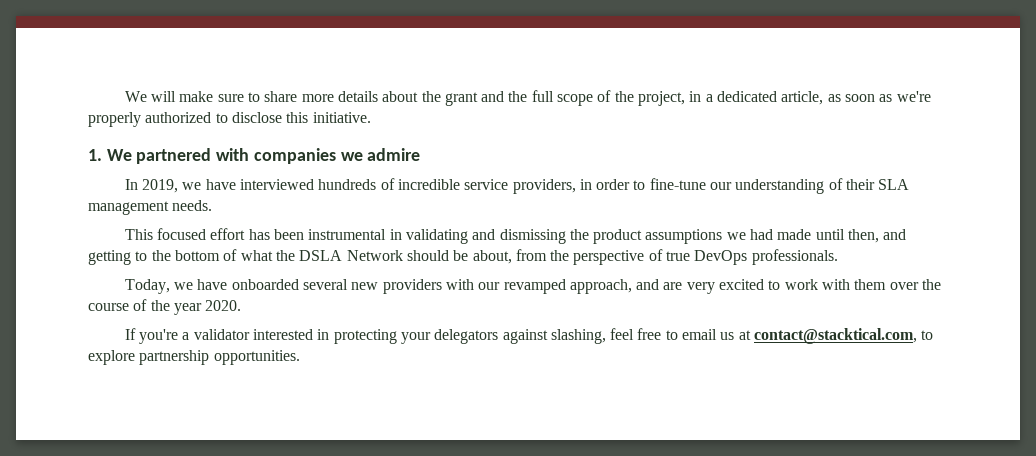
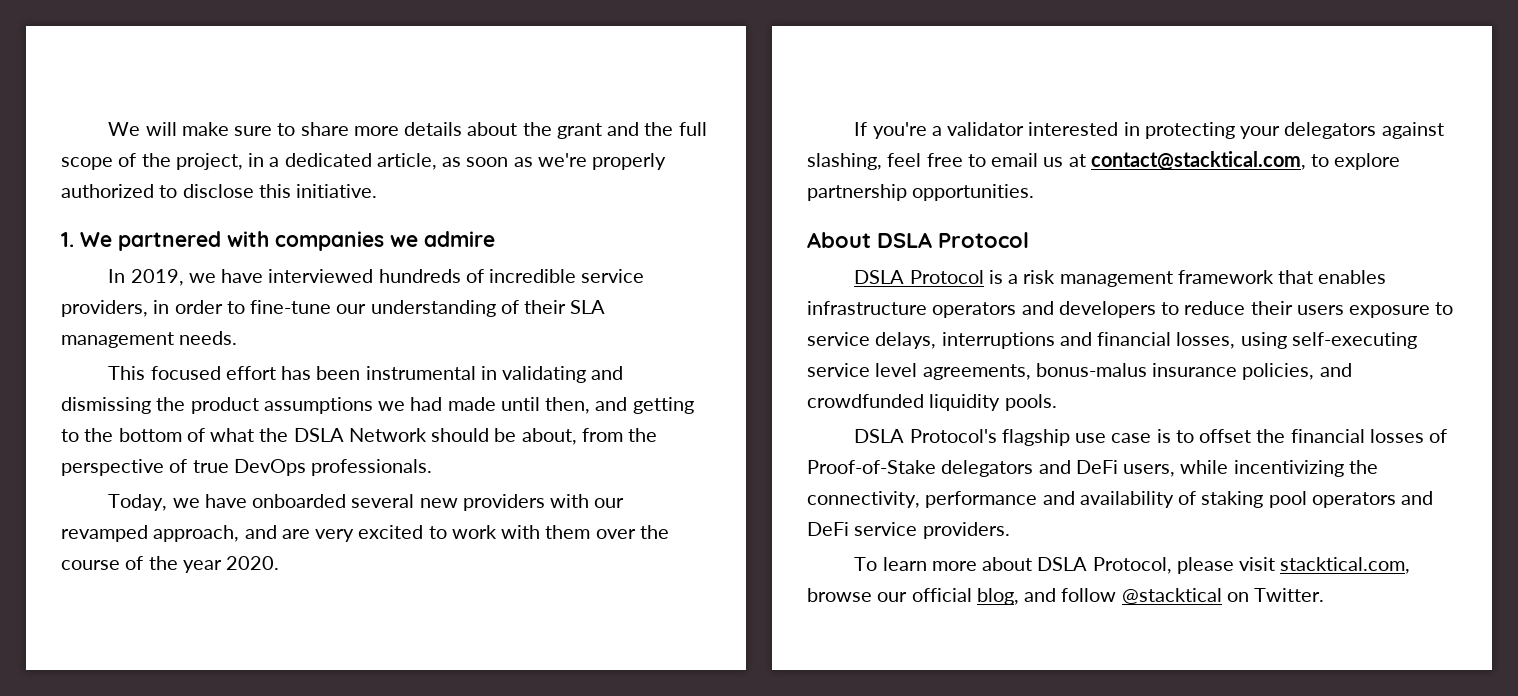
+ About DSLA Protocol
+ DSLA Protocol is a risk management framework that enables infrastructure operators and developers to reduce their users exposure to service delays, interruptions and financial losses, using self-executing service level agreements, bonus-malus insurance policies, and crowdfunded liquidity pools.
+ DSLA Protocol's flagship use case is to offset the financial losses of Proof-of-Stake delegators and DeFi users, while incentivizing the connectivity, performance and availability of staking pool operators and DeFi service providers.
+ To learn more about DSLA Protocol, please visit stacktical.com, browse our official blog, and follow @stacktical on Twitter.

